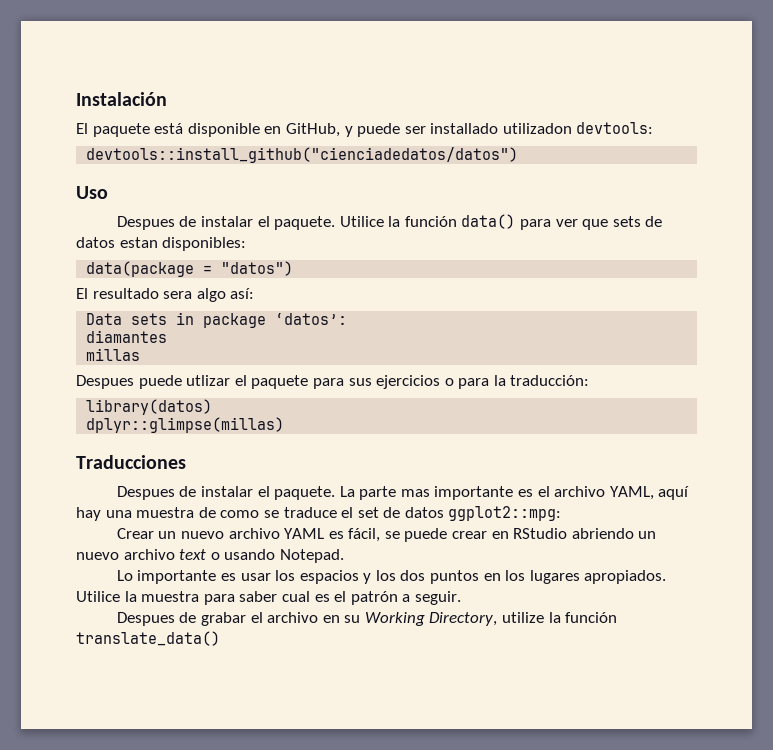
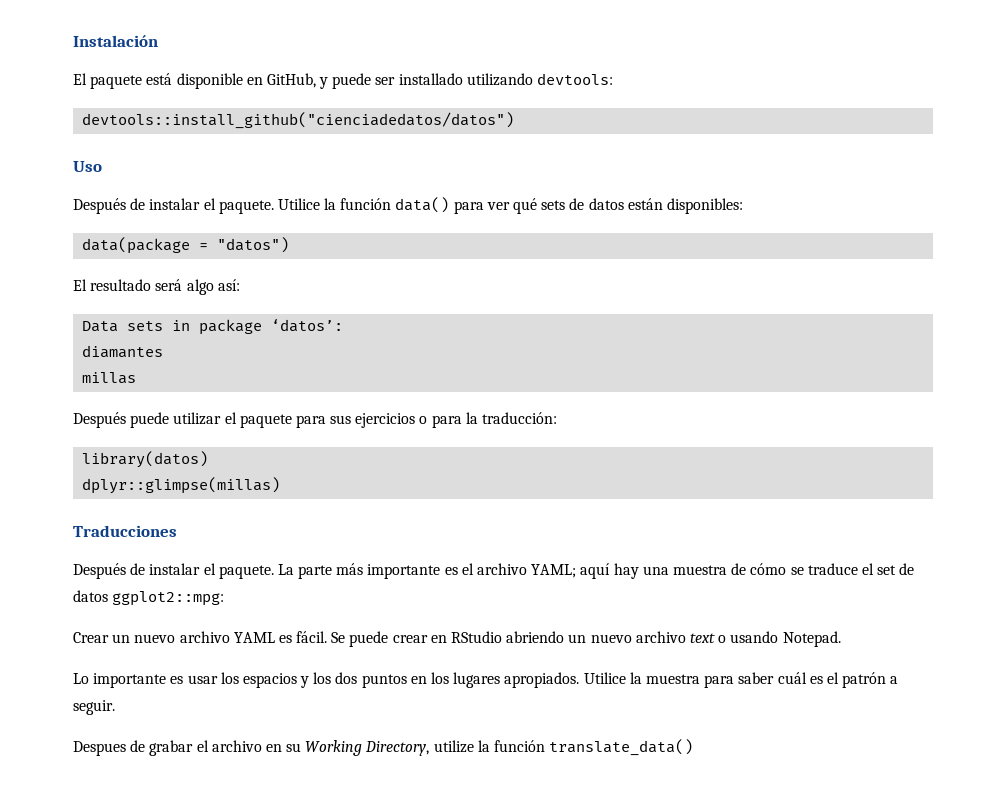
- El paquete está disponible en GitHub, y puede ser installado utilizadon devtools:
+ El paquete está disponible en GitHub, y puede ser installado utilizando devtools:
  Uso
- Despues de instalar el paquete.
+ Después de instalar el paquete.
- Utilice la función data() para ver que sets de datos estan disponibles:
+ Utilice la función data() para ver qué sets de datos están disponibles:
- El resultado sera algo así:
+ El resultado será algo así:
- Despues puede utlizar el paquete para sus ejercicios o para la traducción:
+ Después puede utilizar el paquete para sus ejercicios o para la traducción:
  Traducciones
- Despues de instalar el paquete.
+ Después de instalar el paquete.
- La parte mas importante es el archivo YAML, aquí hay una muestra de como se traduce el set de datos ggplot2::mpg:
+ La parte más importante es el archivo YAML; aquí hay una muestra de cómo se traduce el set de datos ggplot2::mpg:
- Crear un nuevo archivo YAML es fácil, se puede crear en RStudio abriendo un nuevo archivo text o usando Notepad.
+ Crear un nuevo archivo YAML es fácil. Se puede crear en RStudio abriendo un nuevo archivo text o usando Notepad.
- Utilice la muestra para saber cual es el patrón a seguir.
+ Utilice la muestra para saber cuál es el patrón a seguir.

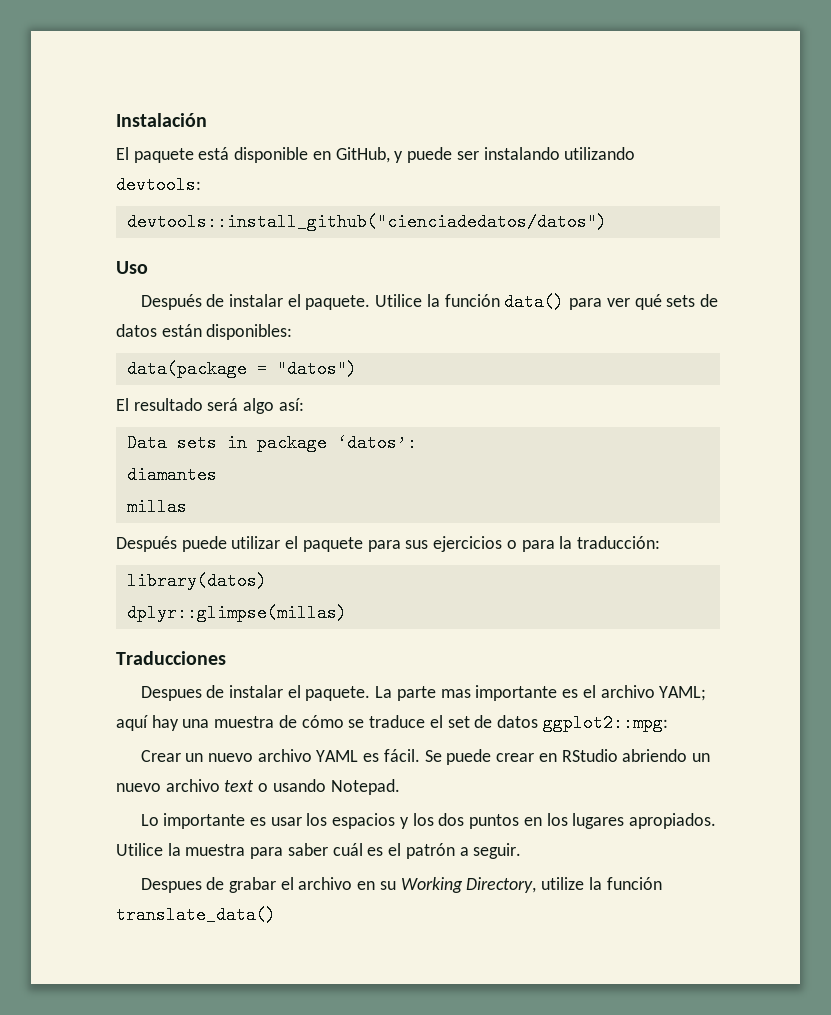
- El paquete está disponible en GitHub, y puede ser installado utilizando devtools:
+ El paquete está disponible en GitHub, y puede ser instalando utilizando devtools:
  Traducciones
- Después de instalar el paquete.
+ Despues de instalar el paquete.
- La parte más importante es el archivo YAML; aquí hay una muestra de cómo se traduce el set de datos ggplot2::mpg:
+ La parte mas importante es el archivo YAML; aquí hay una muestra de cómo se traduce el set de datos ggplot2::mpg:

